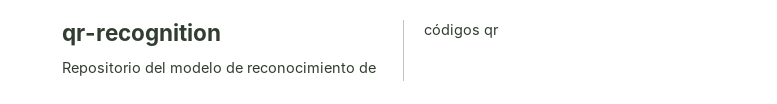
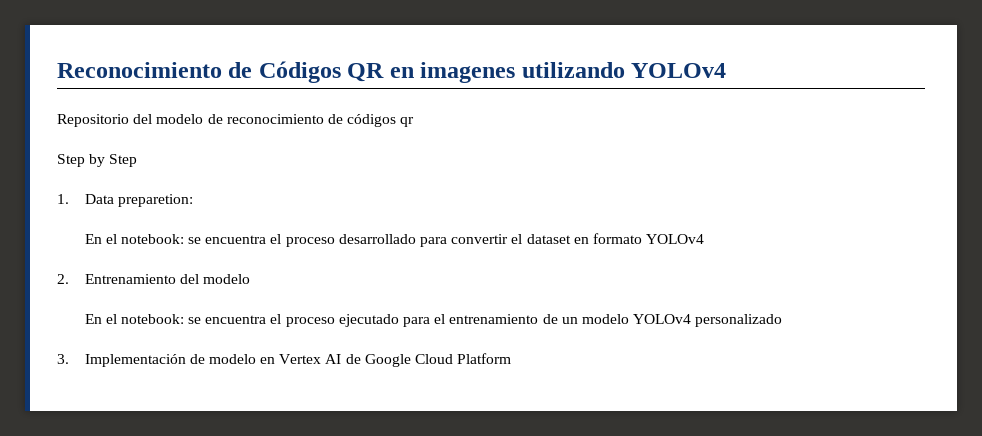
- qr-recognition
+ Reconocimiento de Códigos QR en imagenes utilizando YOLOv4
+ Step by Step
+ 1. Data preparetion:
+ En el notebook: se encuentra el proceso desarrollado para convertir el dataset en formato YOLOv4
+ 2. Entrenamiento del modelo
+ En el notebook: se encuentra el proceso ejecutado para el entrenamiento de un modelo YOLOv4 personalizado
+ 3. Implementación de modelo en Vertex AI de Google Cloud Platform

